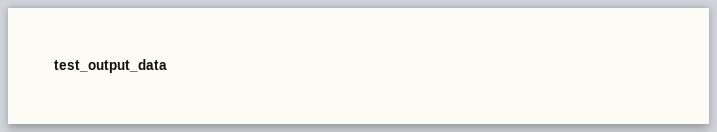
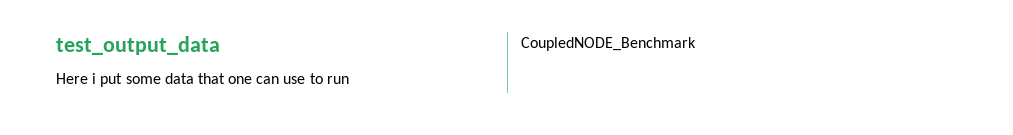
+ Here i put some data that one can use to run CoupledNODE_Benchmark

